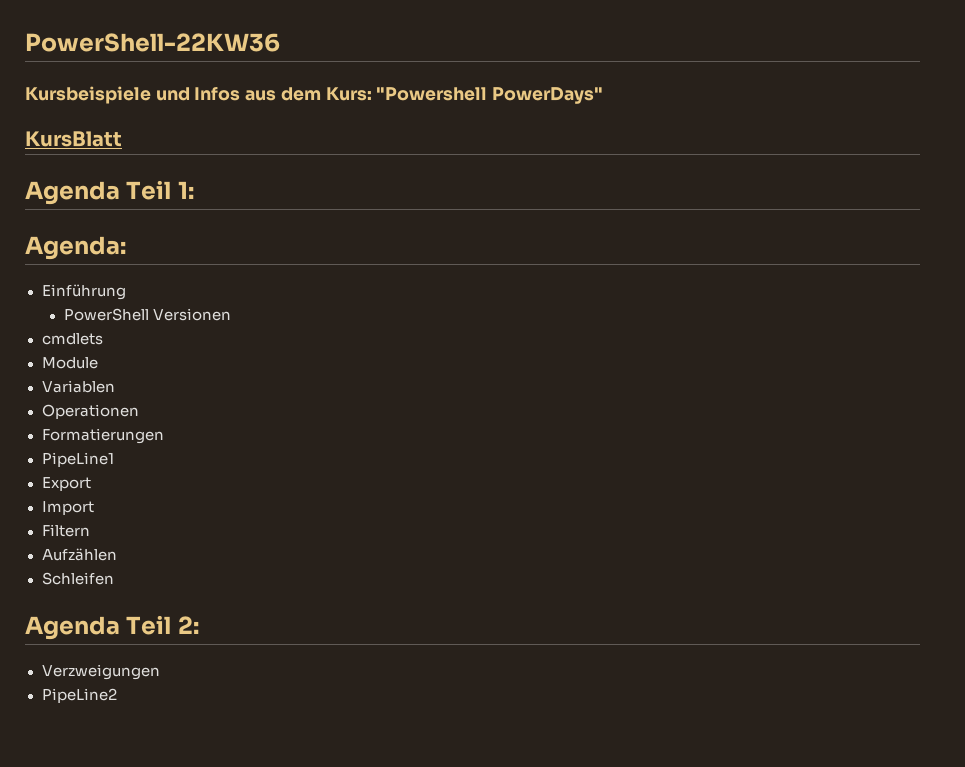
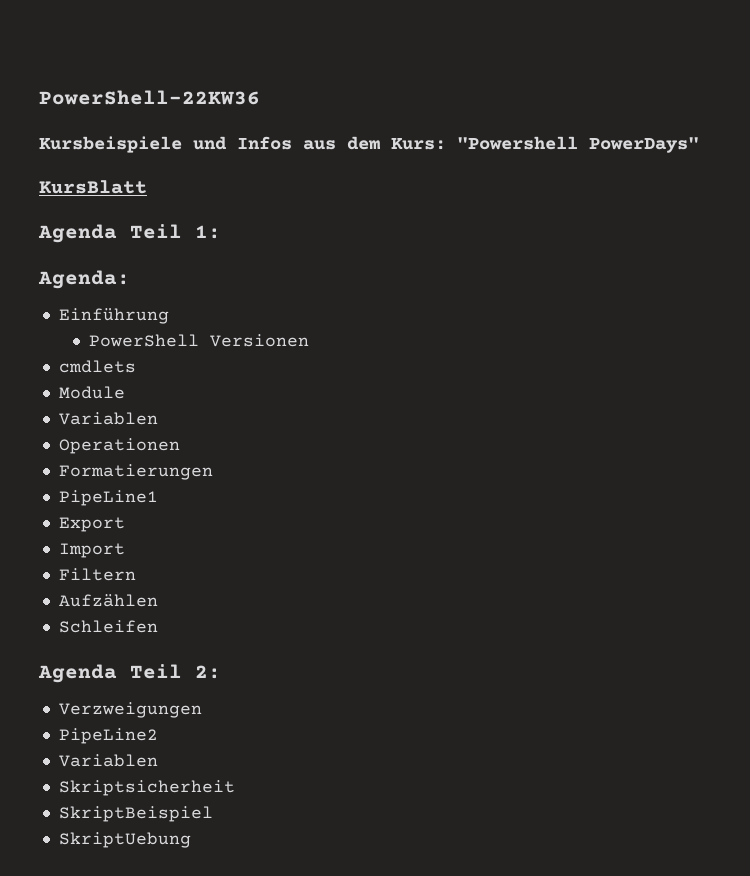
  PipeLine2
+ Variablen
+ Skriptsicherheit
+ SkriptBeispiel
+ SkriptUebung

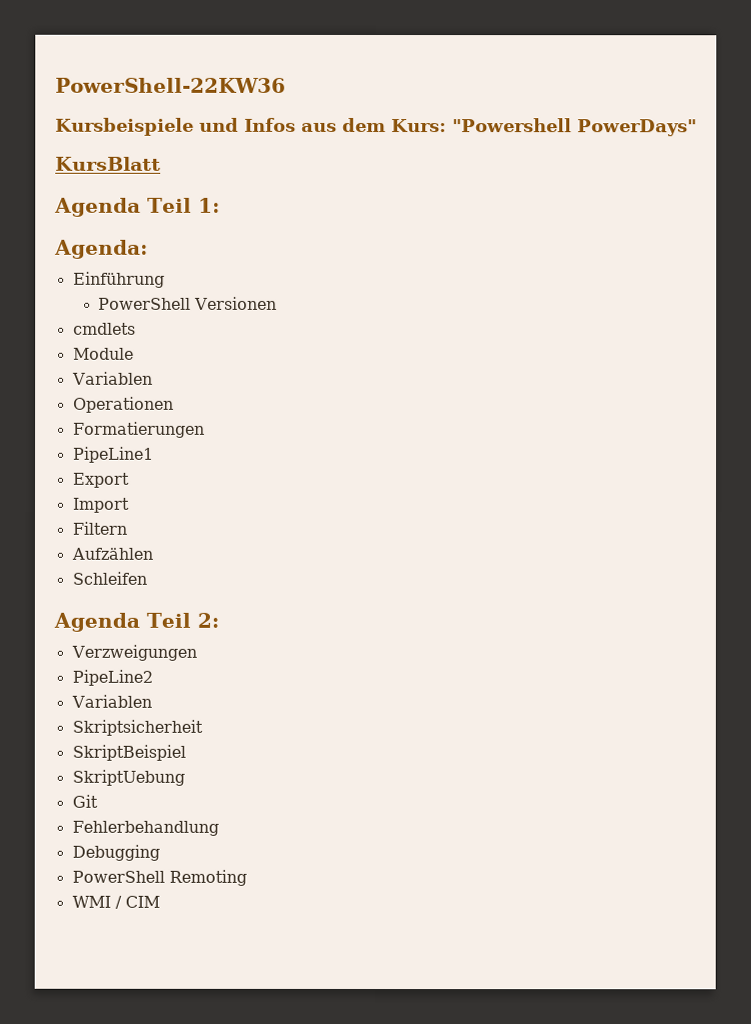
+ Git
+ Fehlerbehandlung
+ Debugging
+ PowerShell Remoting
+ WMI / CIM

